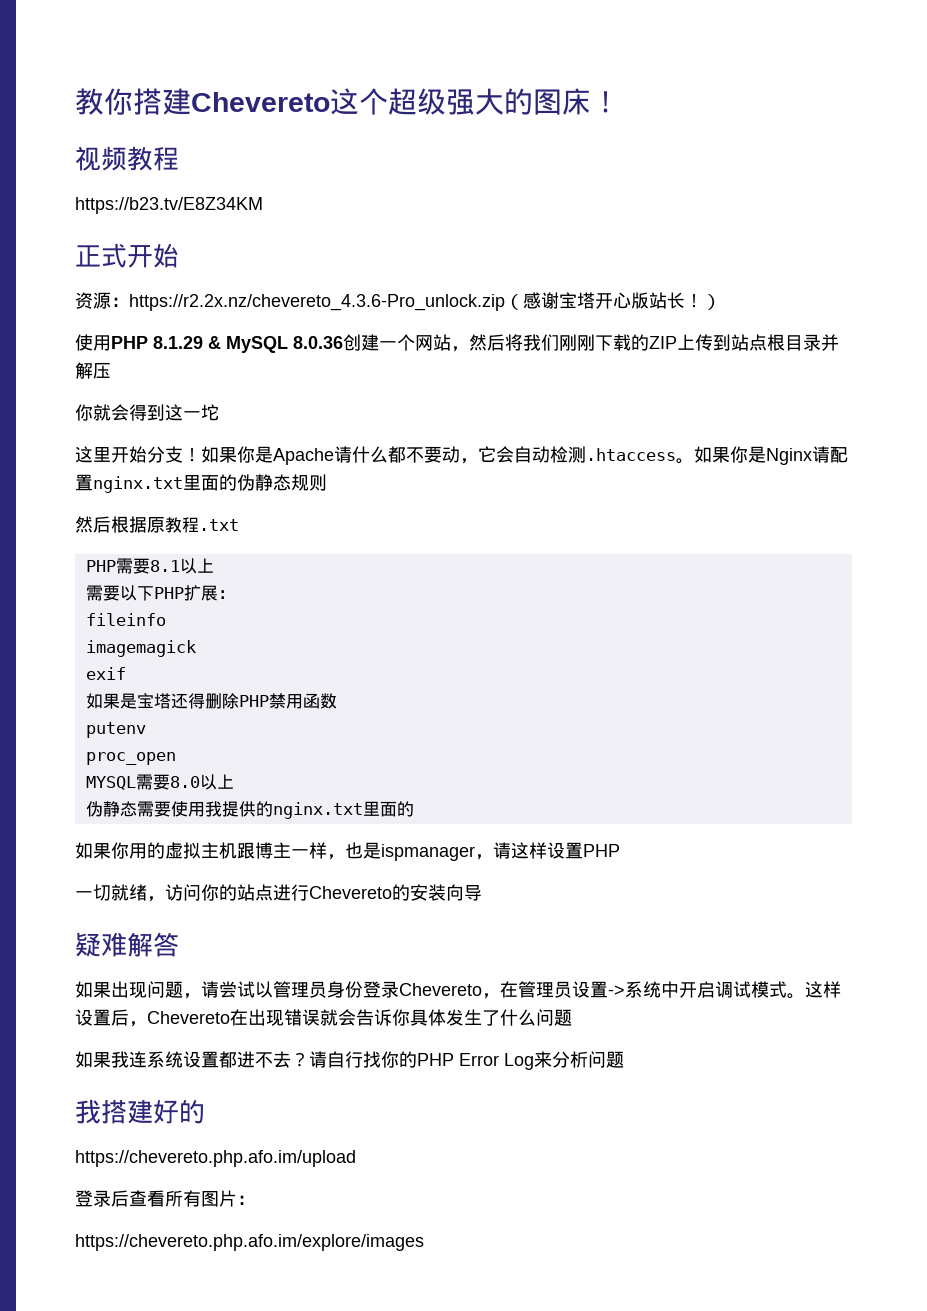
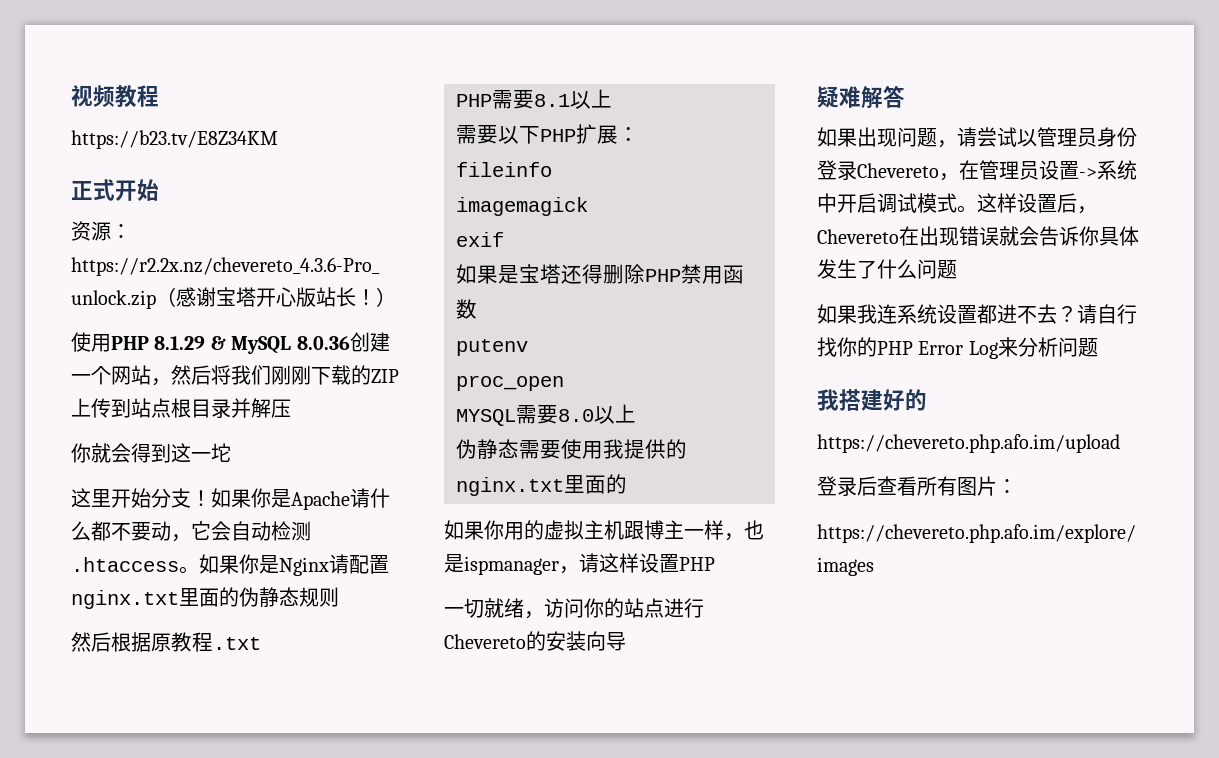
- 教你搭建Chevereto这个超级强大的图床！

